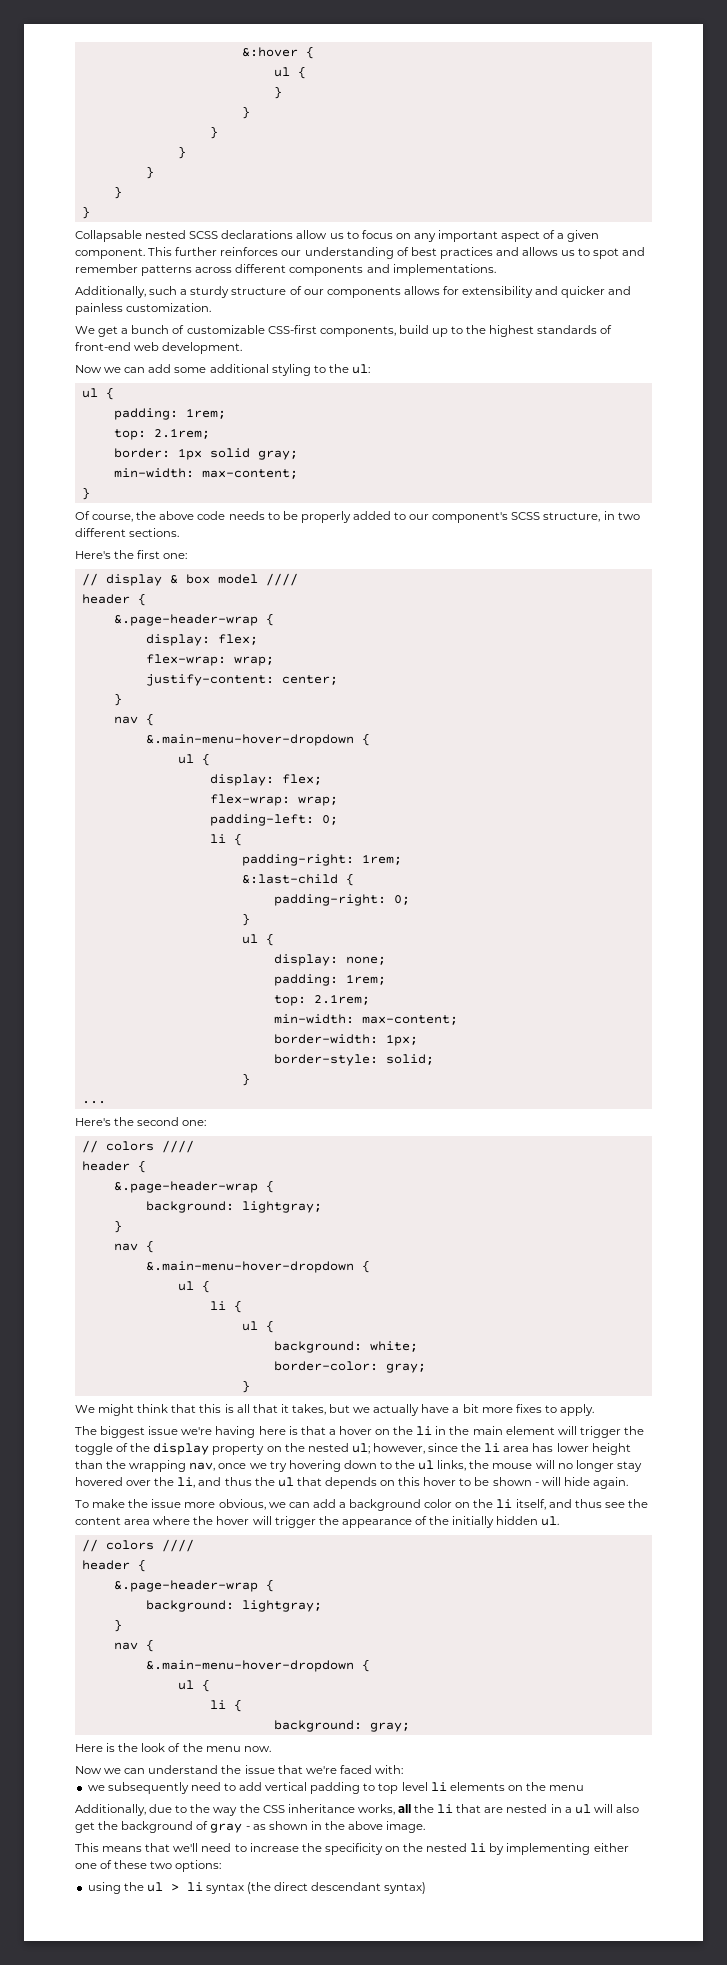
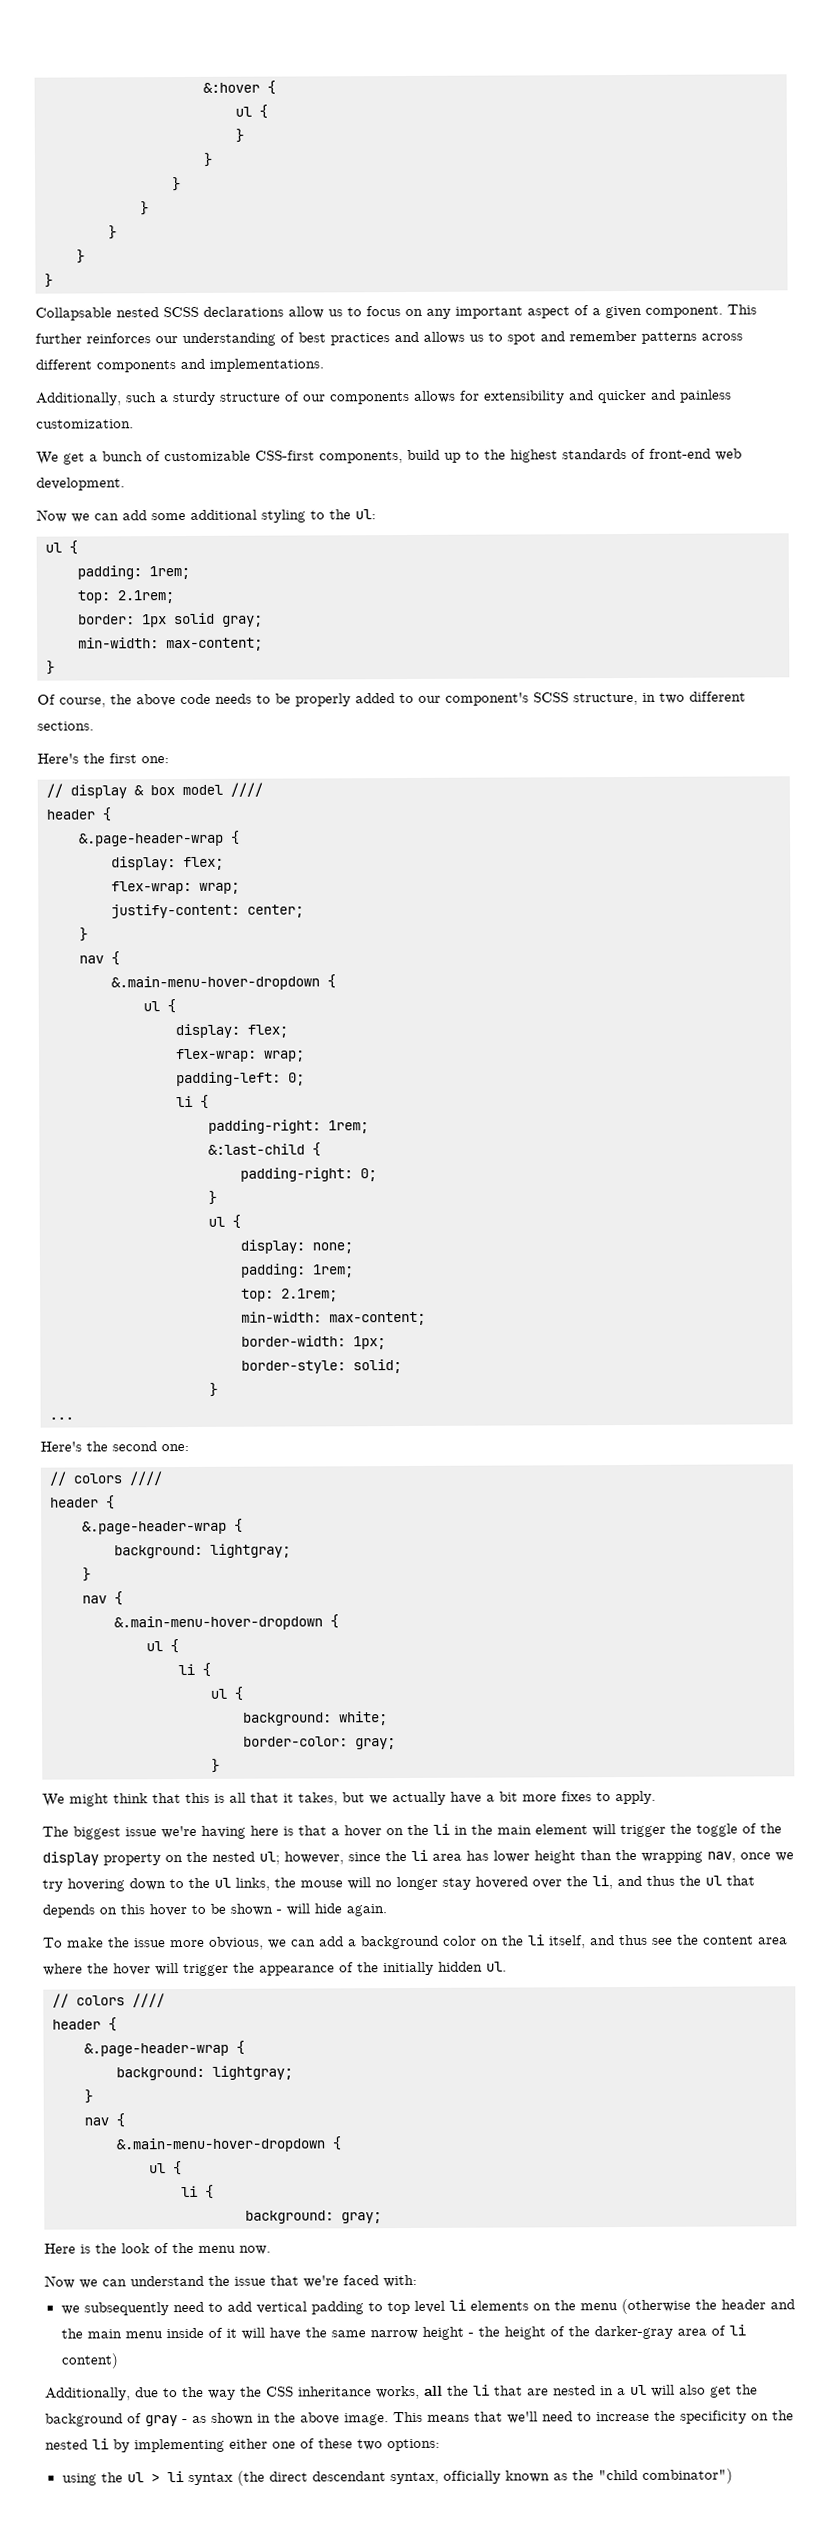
- we subsequently need to add vertical padding to top level li elements on the menu
+ we subsequently need to add vertical padding to top level li elements on the menu (otherwise the header and the main menu inside of it will have the same narrow height - the height of the darker-gray area of li content)
- Additionally, due to the way the CSS inheritance works, all the li that are nested in a ul will also get the background of gray - as shown in the above image.
- This means that we'll need to increase the specificity on the nested li by implementing either one of these two options:
+ Additionally, due to the way the CSS inheritance works, all the li that are nested in a ul will also get the background of gray - as shown in the above image. This means that we'll need to increase the specificity on the nested li by implementing either one of these two options:
- using the ul > li syntax (the direct descendant syntax)
+ using the ul > li syntax (the direct descendant syntax, officially known as the "child combinator")

